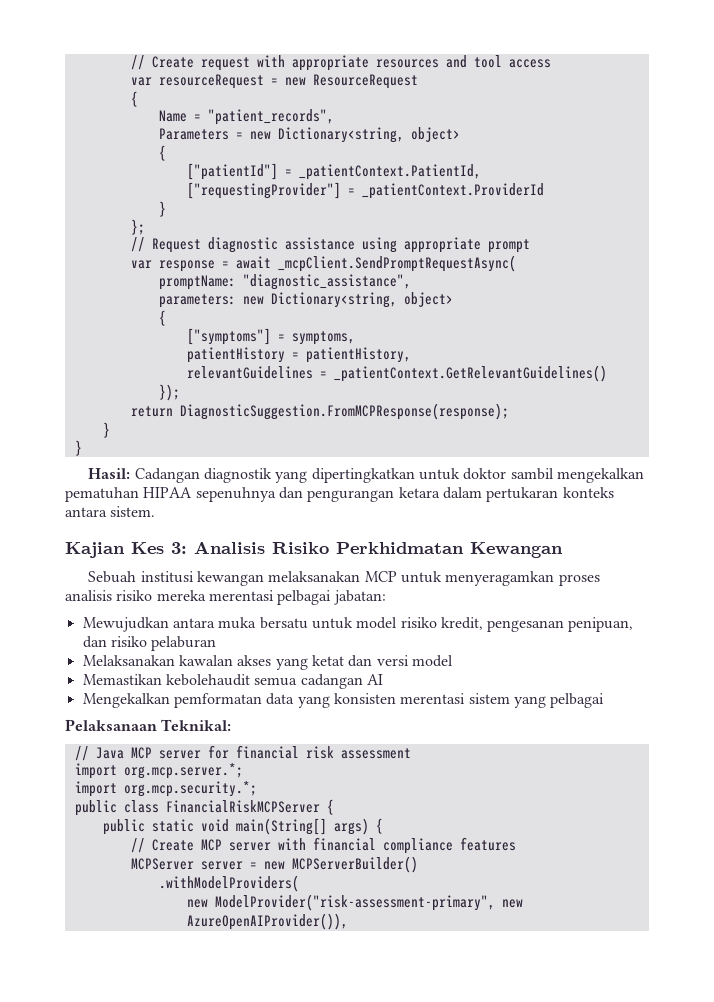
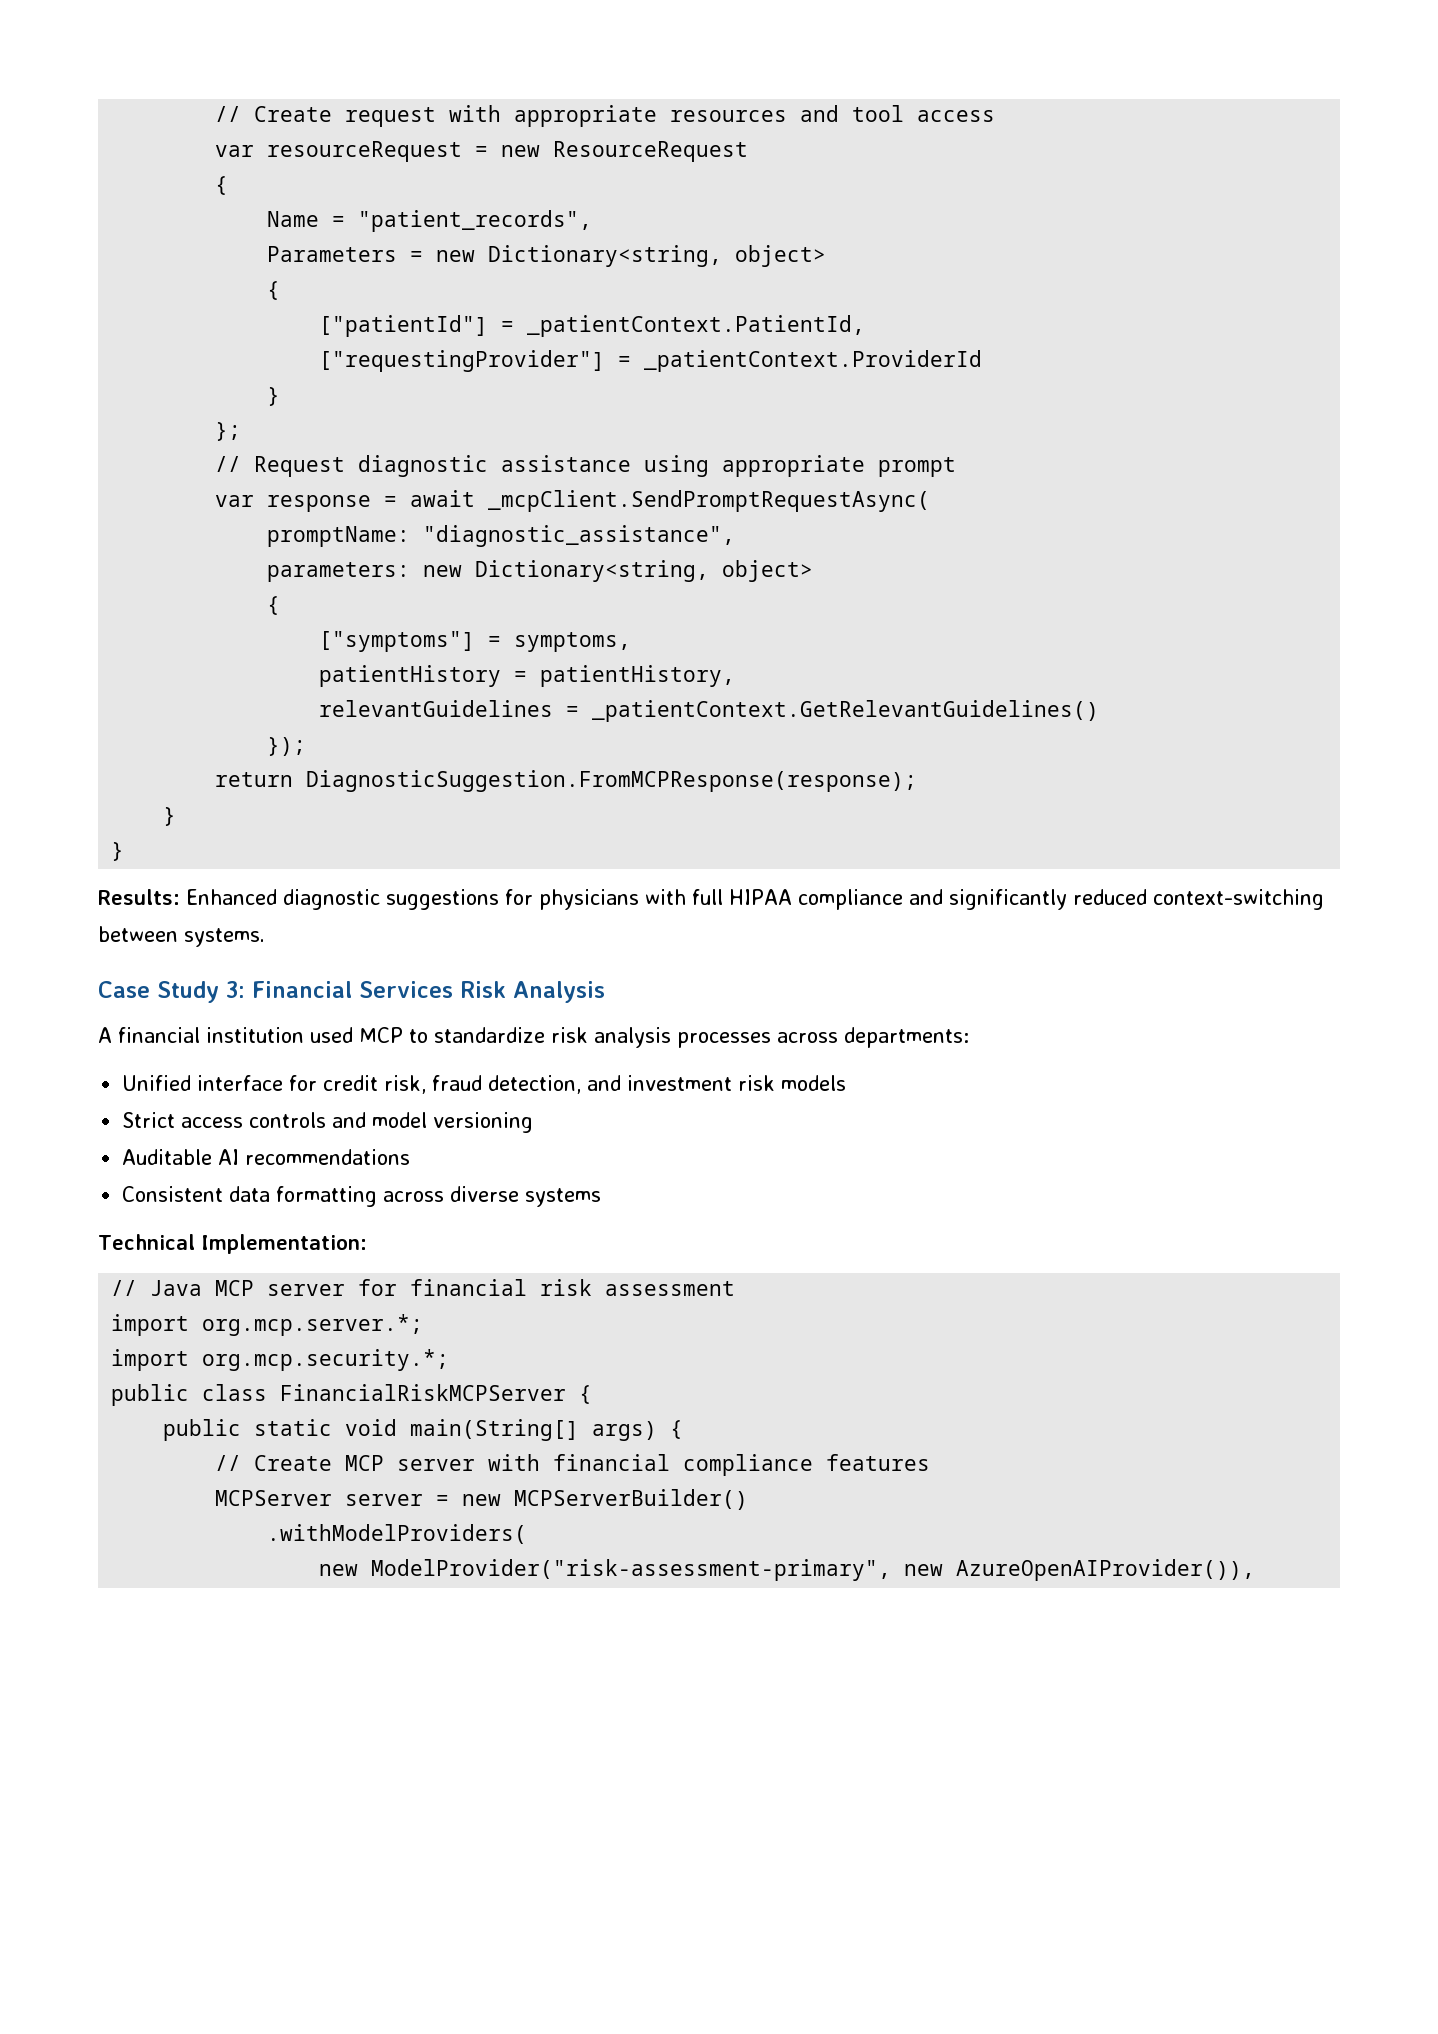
- Hasil: Cadangan diagnostik yang dipertingkatkan untuk doktor sambil mengekalkan pematuhan HIPAA sepenuhnya dan pengurangan ketara dalam pertukaran konteks antara sistem.
- Kajian Kes 3: Analisis Risiko Perkhidmatan Kewangan
- Sebuah institusi kewangan melaksanakan MCP untuk menyeragamkan proses analisis risiko mereka merentasi pelbagai jabatan:
- Mewujudkan antara muka bersatu untuk model risiko kredit, pengesanan penipuan, dan risiko pelaburan
- Melaksanakan kawalan akses yang ketat dan versi model
- Memastikan kebolehaudit semua cadangan AI
- Mengekalkan pemformatan data yang konsisten merentasi sistem yang pelbagai
- Pelaksanaan Teknikal:
+ Results: Enhanced diagnostic suggestions for physicians with full HIPAA compliance and significantly reduced context-switching between systems.
+ Case Study 3: Financial Services Risk Analysis
+ A financial institution used MCP to standardize risk analysis processes across departments:
+ Unified interface for credit risk, fraud detection, and investment risk models
+ Strict access controls and model versioning
+ Auditable AI recommendations
+ Consistent data formatting across diverse systems
+ Technical Implementation:

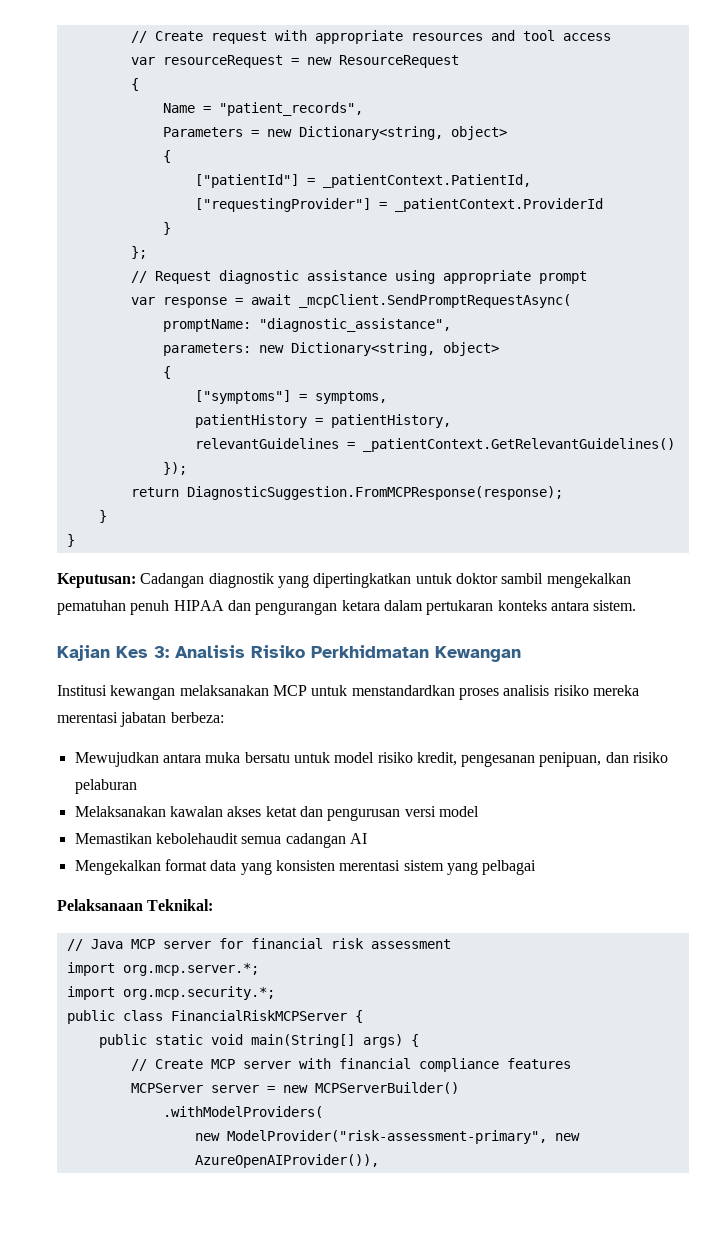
- Results: Enhanced diagnostic suggestions for physicians with full HIPAA compliance and significantly reduced context-switching between systems.
- Case Study 3: Financial Services Risk Analysis
- A financial institution used MCP to standardize risk analysis processes across departments:
- Unified interface for credit risk, fraud detection, and investment risk models
- Strict access controls and model versioning
- Auditable AI recommendations
- Consistent data formatting across diverse systems
- Technical Implementation:
+ Keputusan: Cadangan diagnostik yang dipertingkatkan untuk doktor sambil mengekalkan pematuhan penuh HIPAA dan pengurangan ketara dalam pertukaran konteks antara sistem.
+ Kajian Kes 3: Analisis Risiko Perkhidmatan Kewangan
+ Institusi kewangan melaksanakan MCP untuk menstandardkan proses analisis risiko mereka merentasi jabatan berbeza:
+ Mewujudkan antara muka bersatu untuk model risiko kredit, pengesanan penipuan, dan risiko pelaburan
+ Melaksanakan kawalan akses ketat dan pengurusan versi model
+ Memastikan kebolehaudit semua cadangan AI
+ Mengekalkan format data yang konsisten merentasi sistem yang pelbagai
+ Pelaksanaan Teknikal:

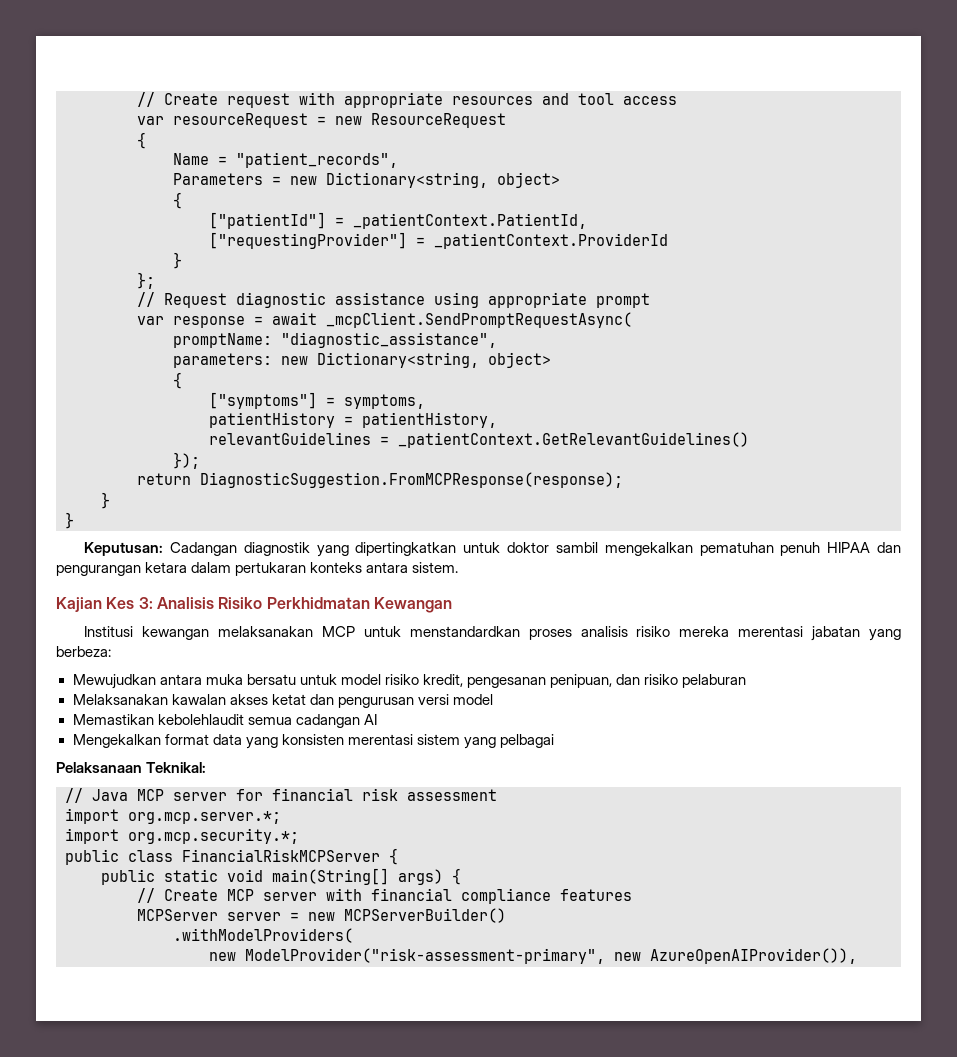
- Institusi kewangan melaksanakan MCP untuk menstandardkan proses analisis risiko mereka merentasi jabatan berbeza:
+ Institusi kewangan melaksanakan MCP untuk menstandardkan proses analisis risiko mereka merentasi jabatan yang berbeza:
- Memastikan kebolehaudit semua cadangan AI
+ Memastikan kebolehlaudit semua cadangan AI

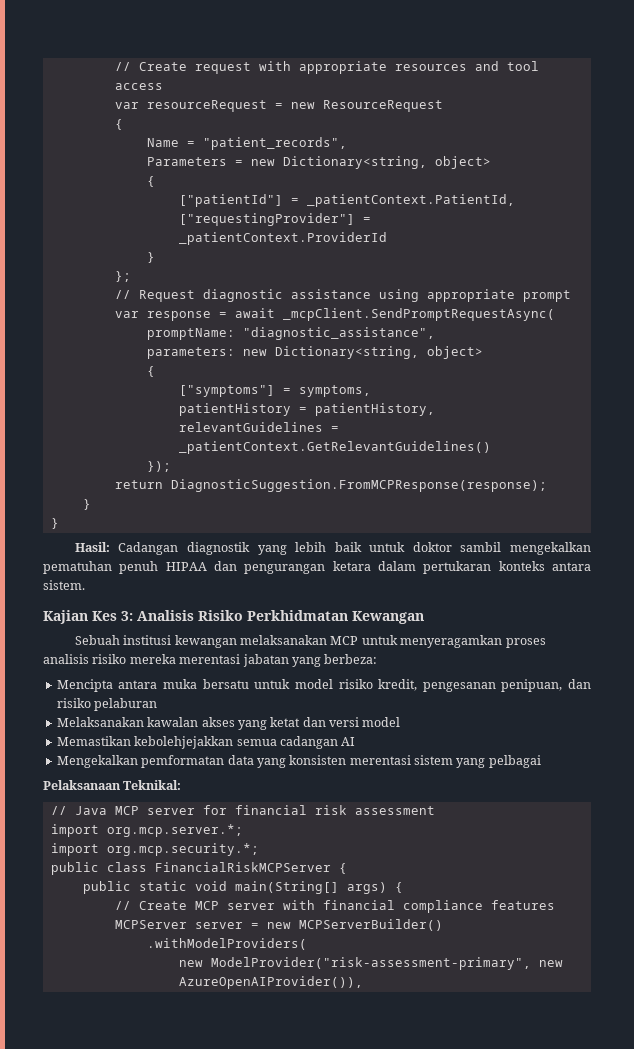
- Keputusan: Cadangan diagnostik yang dipertingkatkan untuk doktor sambil mengekalkan pematuhan penuh HIPAA dan pengurangan ketara dalam pertukaran konteks antara sistem.
+ Hasil: Cadangan diagnostik yang lebih baik untuk doktor sambil mengekalkan pematuhan penuh HIPAA dan pengurangan ketara dalam pertukaran konteks antara sistem.
- Institusi kewangan melaksanakan MCP untuk menstandardkan proses analisis risiko mereka merentasi jabatan yang berbeza:
+ Sebuah institusi kewangan melaksanakan MCP untuk menyeragamkan proses analisis risiko mereka merentasi jabatan yang berbeza:
- Mewujudkan antara muka bersatu untuk model risiko kredit, pengesanan penipuan, dan risiko pelaburan
+ Mencipta antara muka bersatu untuk model risiko kredit, pengesanan penipuan, dan risiko pelaburan
- Melaksanakan kawalan akses ketat dan pengurusan versi model
+ Melaksanakan kawalan akses yang ketat dan versi model
- Memastikan kebolehlaudit semua cadangan AI
+ Memastikan kebolehjejakkan semua cadangan AI
- Mengekalkan format data yang konsisten merentasi sistem yang pelbagai
+ Mengekalkan pemformatan data yang konsisten merentasi sistem yang pelbagai

